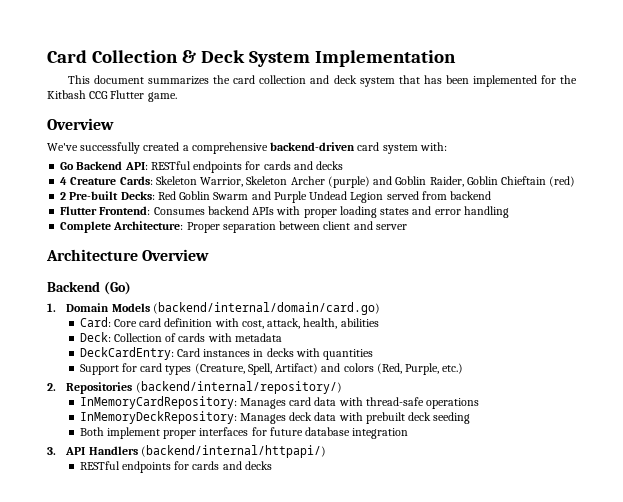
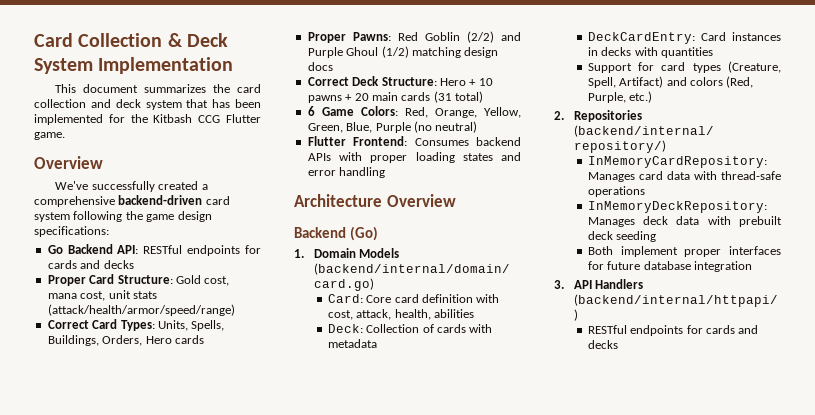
- We've successfully created a comprehensive backend-driven card system with:
+ We've successfully created a comprehensive backend-driven card system following the game design specifications:
- 4 Creature Cards: Skeleton Warrior, Skeleton Archer (purple) and Goblin Raider, Goblin Chieftain (red)
- 2 Pre-built Decks: Red Goblin Swarm and Purple Undead Legion served from backend
+ Proper Card Structure: Gold cost, mana cost, unit stats (attack/health/armor/speed/range)
+ Correct Card Types: Units, Spells, Buildings, Orders, Hero cards
+ Proper Pawns: Red Goblin (2/2) and Purple Ghoul (1/2) matching design docs
+ Correct Deck Structure: Hero + 10 pawns + 20 main cards (31 total)
+ 6 Game Colors: Red, Orange, Yellow, Green, Blue, Purple (no neutral)
- Complete Architecture: Proper separation between client and server

